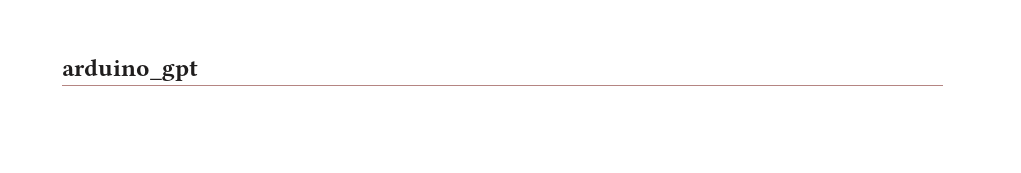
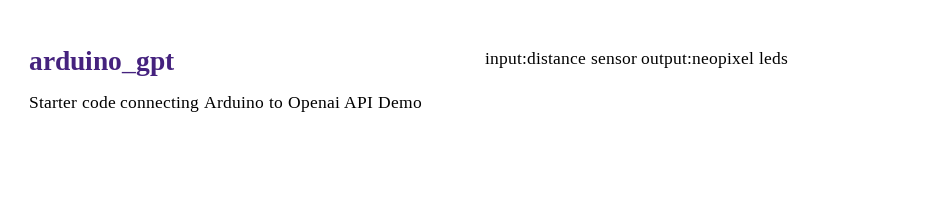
+ Starter code connecting Arduino to Openai API Demo input:distance sensor output:neopixel leds

